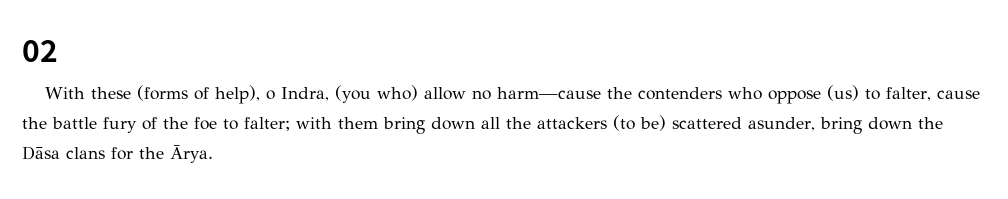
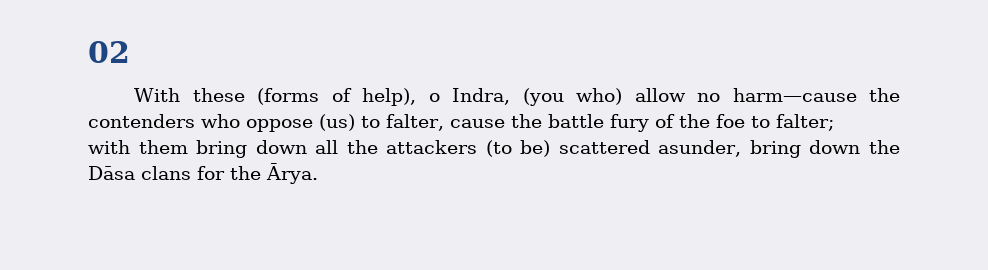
- With these (forms of help), o Indra, (you who) allow no harm—cause the contenders who oppose (us) to falter, cause the battle fury of the foe to falter; with them bring down all the attackers (to be) scattered asunder, bring down the Dāsa clans for the Ārya.
+ With these (forms of help), o Indra, (you who) allow no harm—cause the contenders who oppose (us) to falter, cause the battle fury of the foe to falter;
+ with them bring down all the attackers (to be) scattered asunder, bring down the Dāsa clans for the Ārya.

